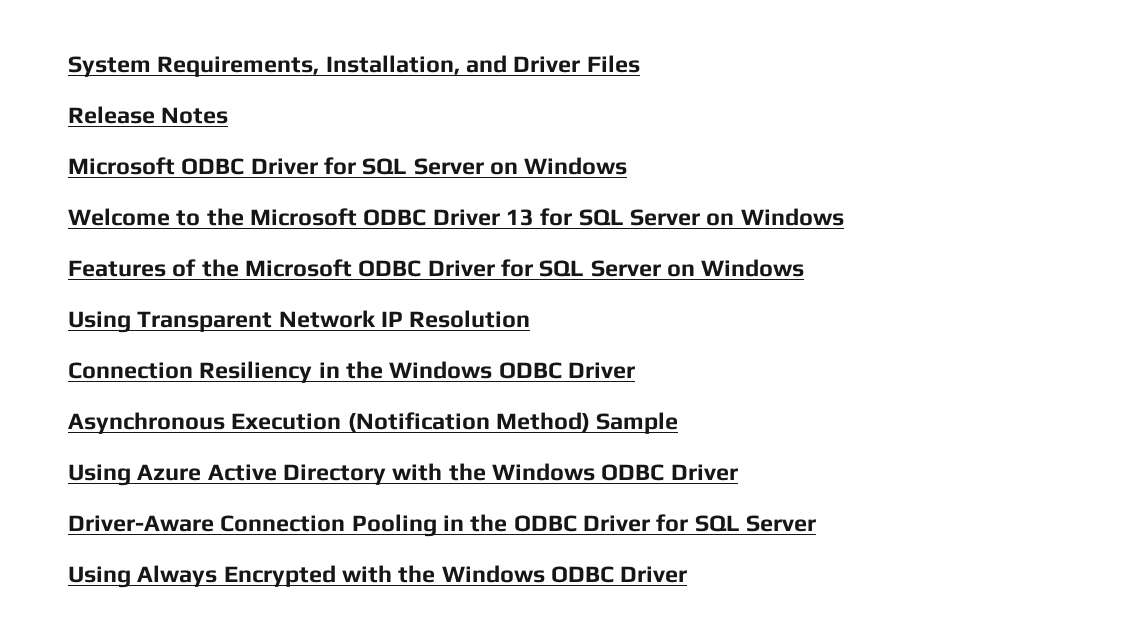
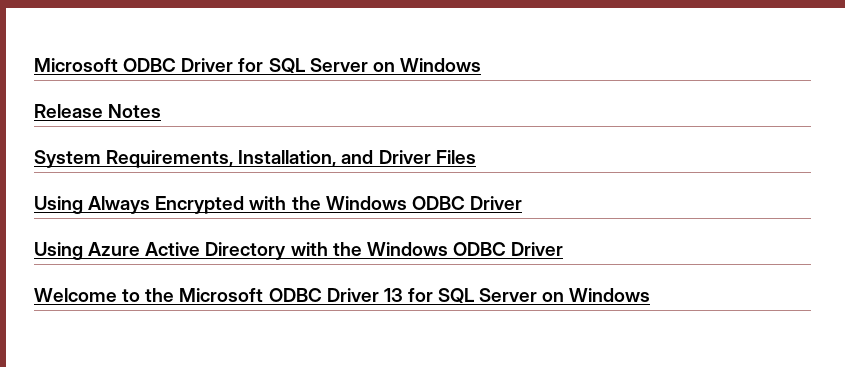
+ Microsoft ODBC Driver for SQL Server on Windows
+ Release Notes
  System Requirements, Installation, and Driver Files
- Release Notes
- Microsoft ODBC Driver for SQL Server on Windows
+ Using Always Encrypted with the Windows ODBC Driver
+ Using Azure Active Directory with the Windows ODBC Driver
- Features of the Microsoft ODBC Driver for SQL Server on Windows
- Using Transparent Network IP Resolution
- Connection Resiliency in the Windows ODBC Driver
- Asynchronous Execution (Notification Method) Sample
- Using Azure Active Directory with the Windows ODBC Driver
- Driver-Aware Connection Pooling in the ODBC Driver for SQL Server
- Using Always Encrypted with the Windows ODBC Driver

